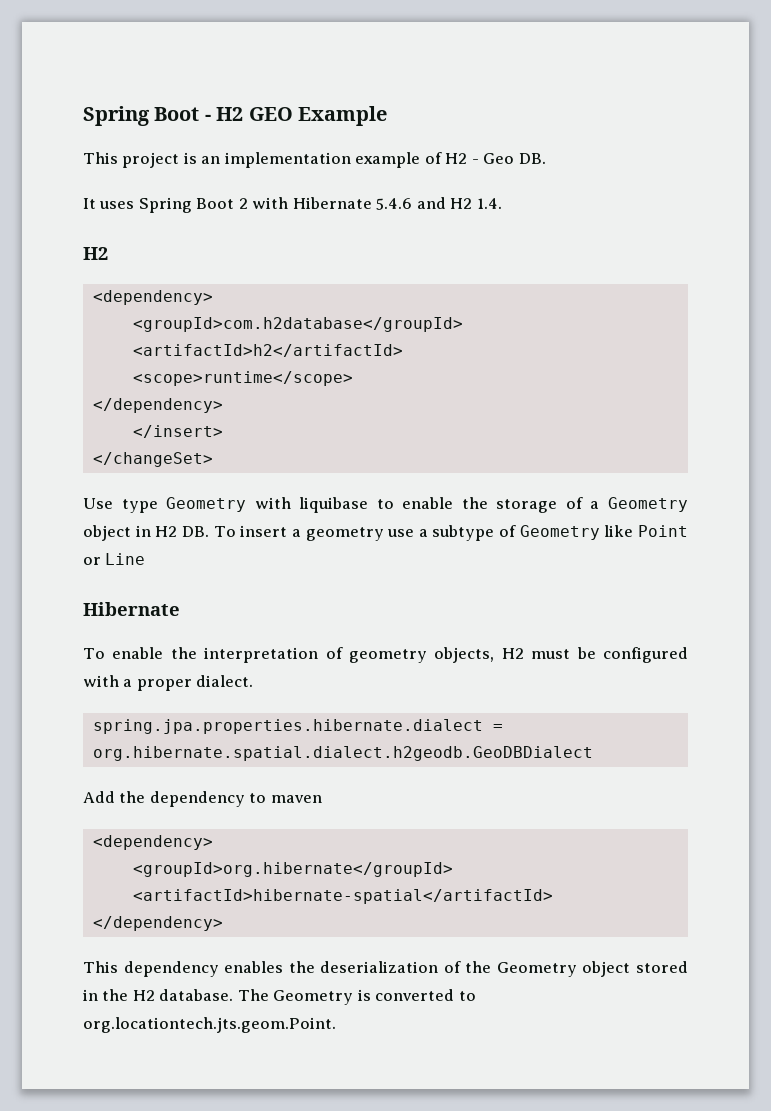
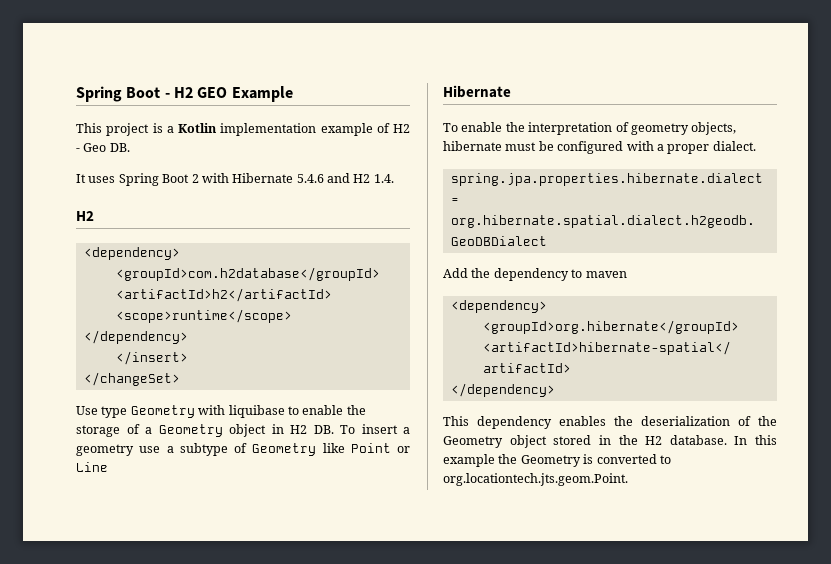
- This project is an implementation example of H2 - Geo DB.
+ This project is a Kotlin implementation example of H2 - Geo DB.
- To enable the interpretation of geometry objects, H2 must be configured with a proper dialect.
+ To enable the interpretation of geometry objects, hibernate must be configured with a proper dialect.
- The Geometry is converted to org.locationtech.jts.geom.Point.
+ In this example the Geometry is converted to org.locationtech.jts.geom.Point.

